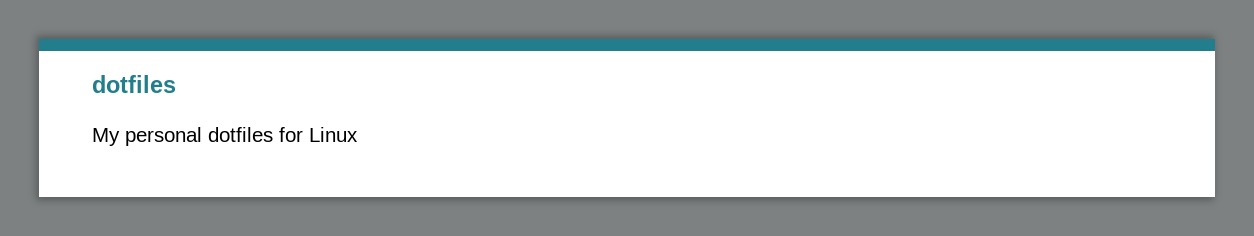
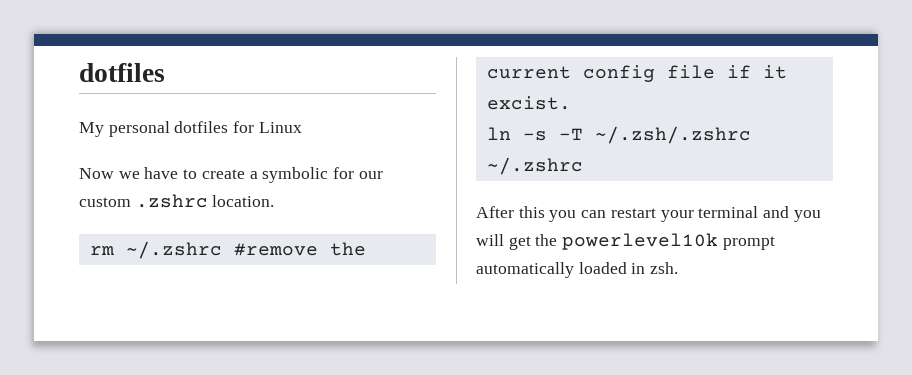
+ Now we have to create a symbolic for our custom .zshrc location.
+ rm ~/.zshrc #remove the current config file if it excist.
+ ln -s -T ~/.zsh/.zshrc ~/.zshrc
+ After this you can restart your terminal and you will get the powerlevel10k prompt automatically loaded in zsh.

